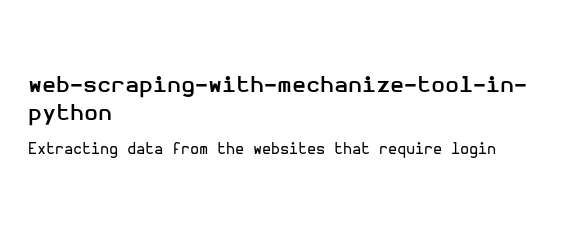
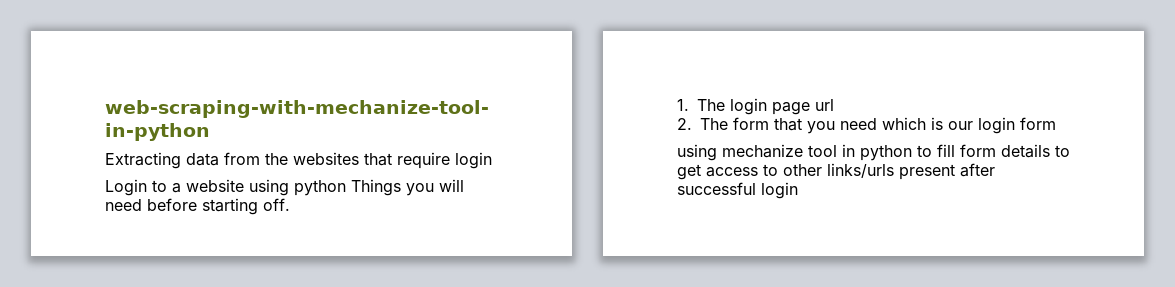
+ Login to a website using python Things you will need before starting off.
+ 1. The login page url
+ 2. The form that you need which is our login form
+ using mechanize tool in python to fill form details to get access to other links/urls present after successful login

